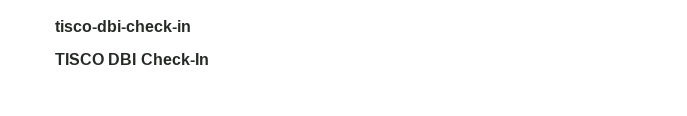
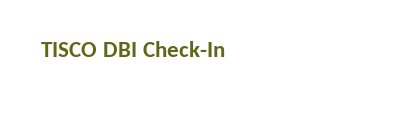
- tisco-dbi-check-in

